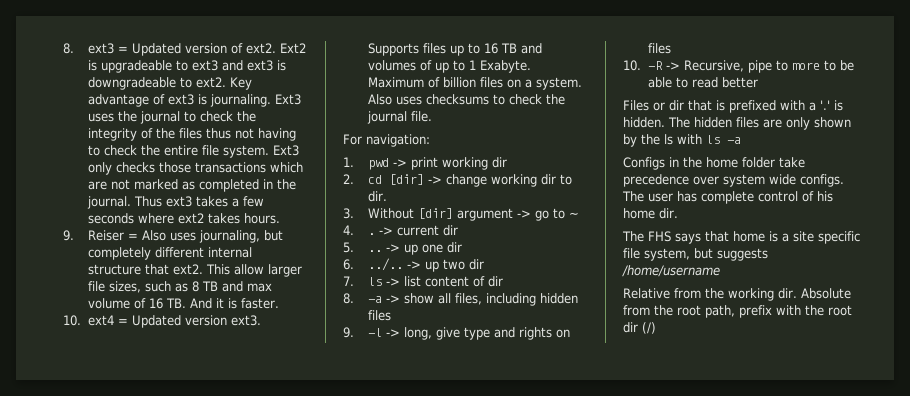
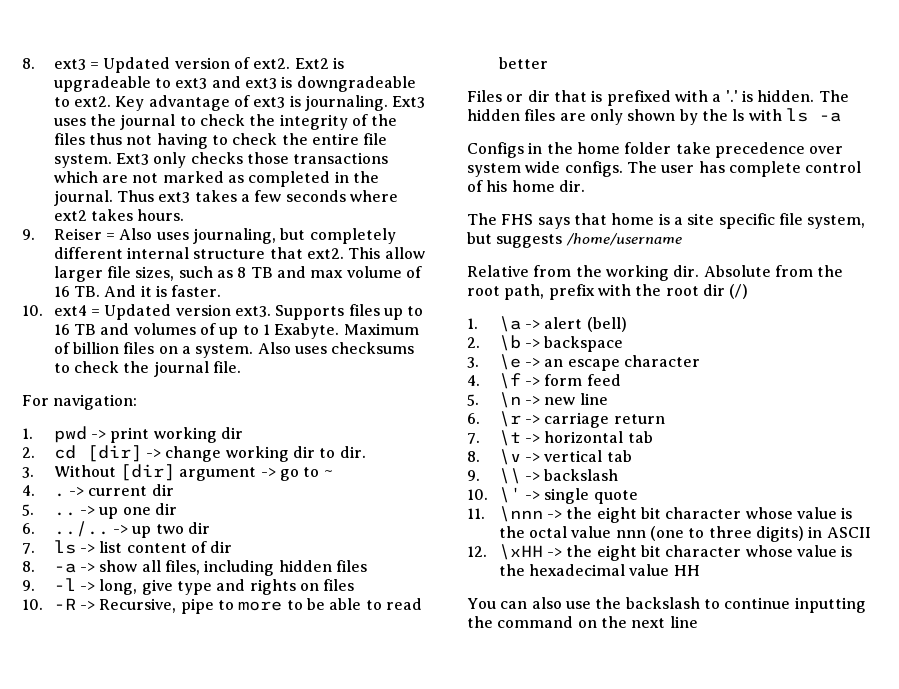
+ 1. \a -> alert (bell)
+ 2. \b -> backspace
+ 3. \e -> an escape character
+ 4. \f -> form feed
+ 5. \n -> new line
+ 6. \r -> carriage return
+ 7. \t -> horizontal tab
+ 8. \v -> vertical tab
+ 9. \\ -> backslash
+ 10. \' -> single quote
+ 11. \nnn -> the eight bit character whose value is the octal value nnn (one to three digits) in ASCII
+ 12. \xHH -> the eight bit character whose value is the hexadecimal value HH
+ You can also use the backslash to continue inputting the command on the next line

